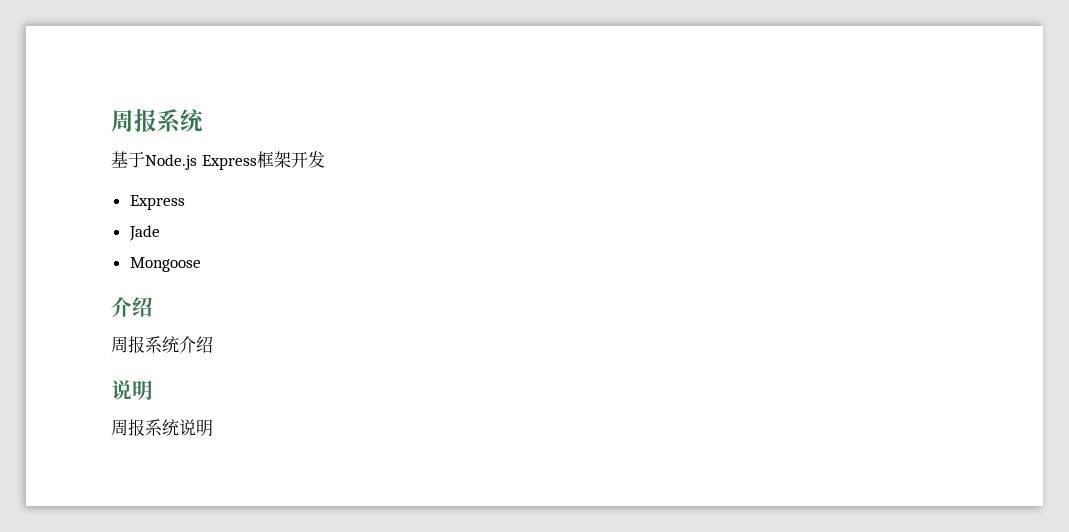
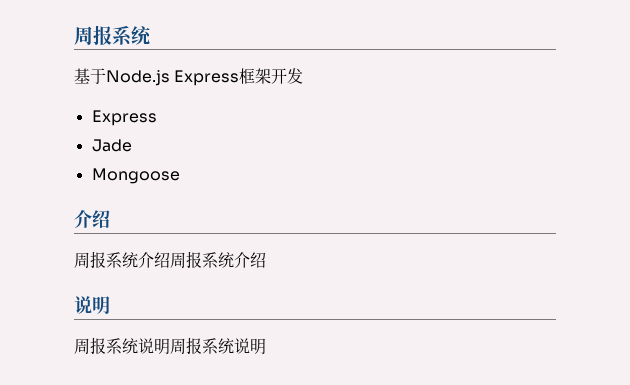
- 周报系统介绍
+ 周报系统介绍周报系统介绍
- 周报系统说明
+ 周报系统说明周报系统说明

